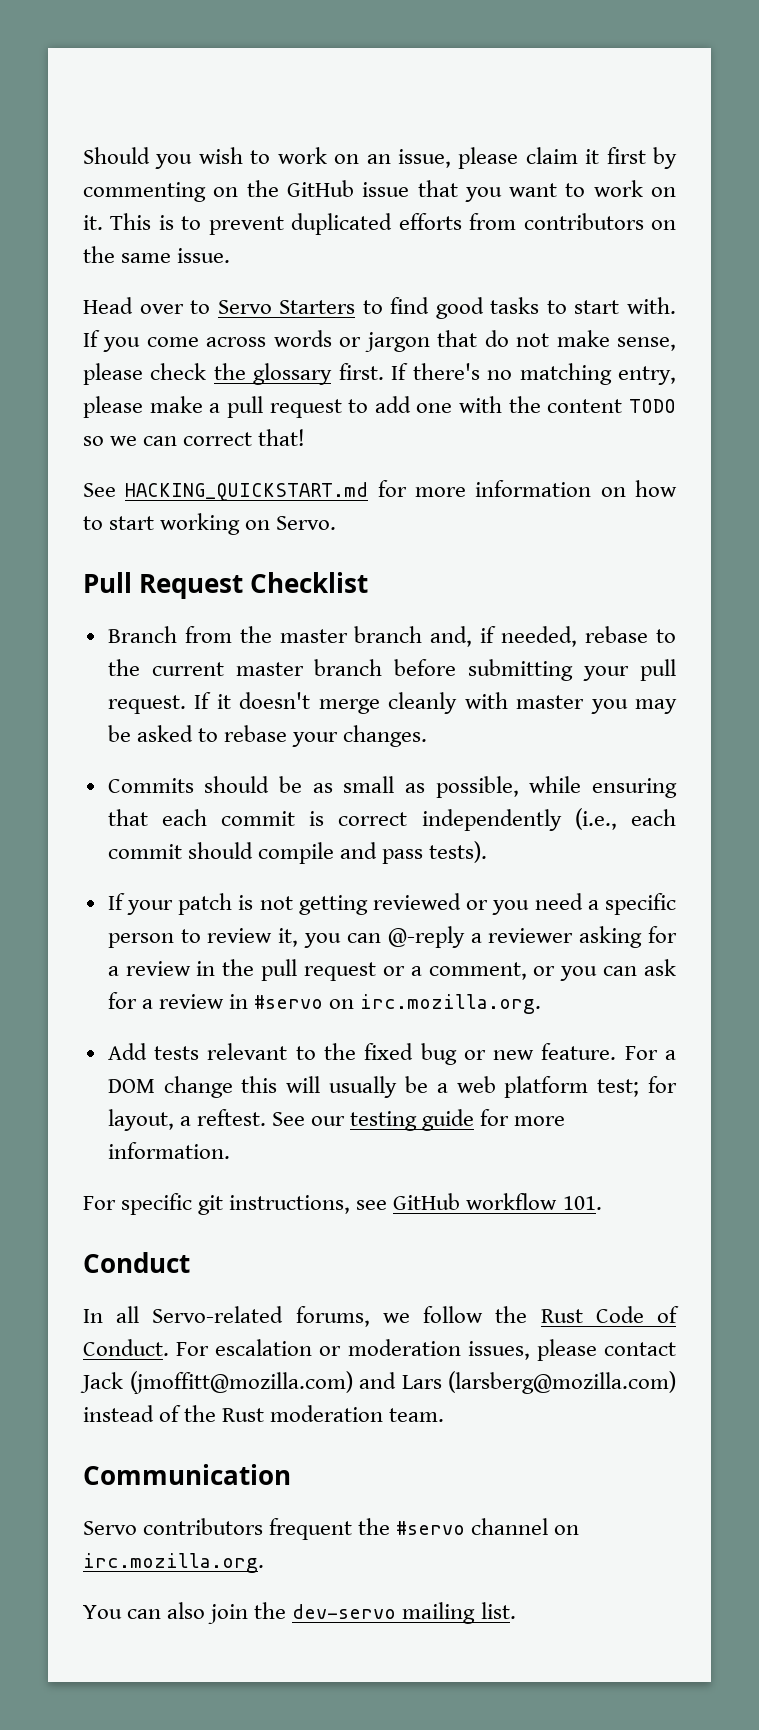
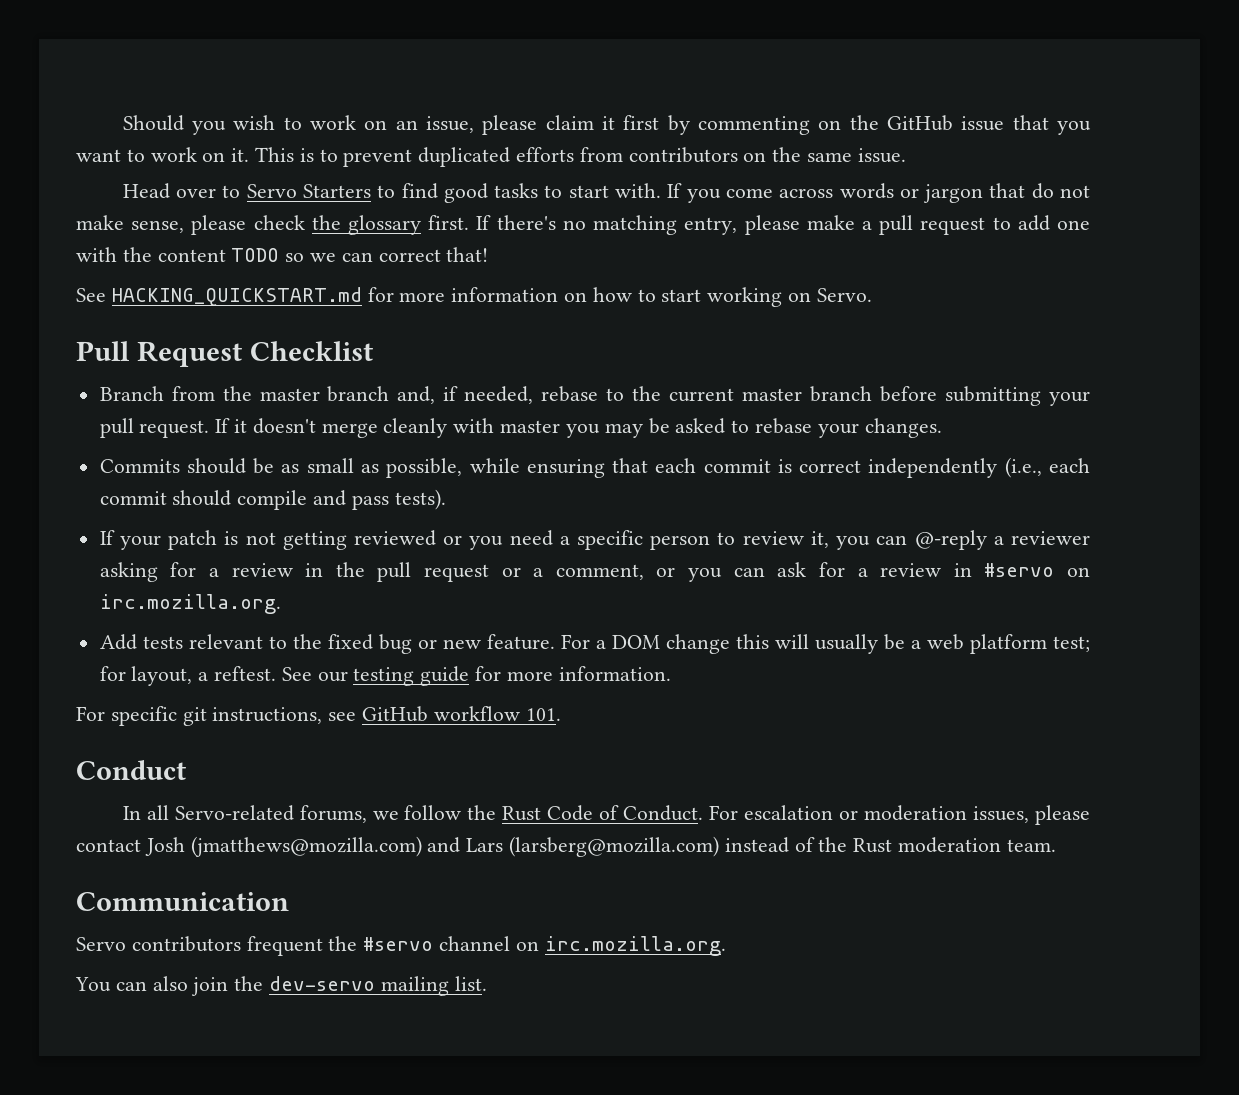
- For escalation or moderation issues, please contact Jack (jmoffitt@mozilla.com) and Lars (larsberg@mozilla.com) instead of the Rust moderation team.
+ For escalation or moderation issues, please contact Josh (jmatthews@mozilla.com) and Lars (larsberg@mozilla.com) instead of the Rust moderation team.

